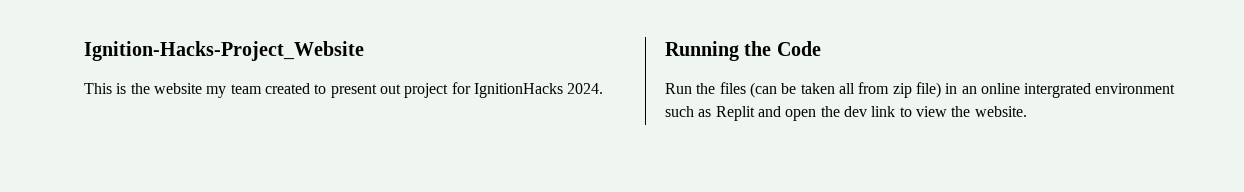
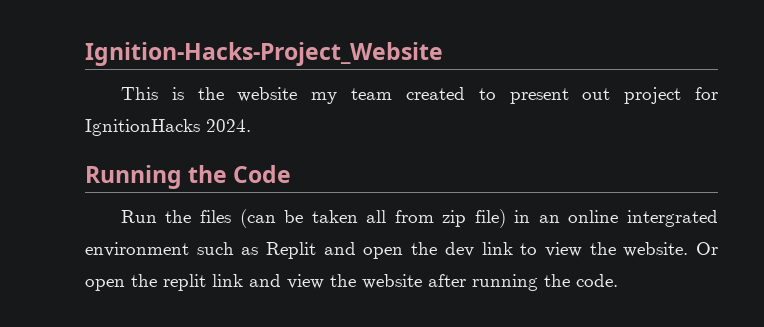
+ Or open the replit link and view the website after running the code.

